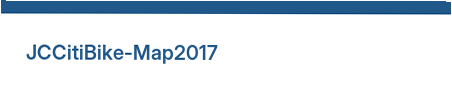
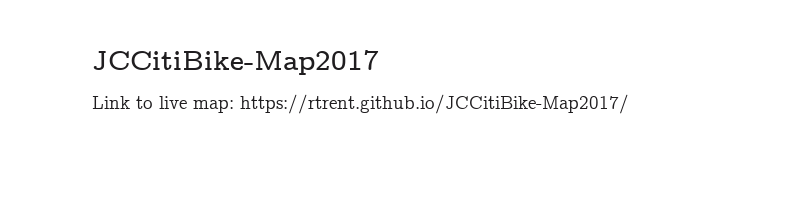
+ Link to live map: https://rtrent.github.io/JCCitiBike-Map2017/

